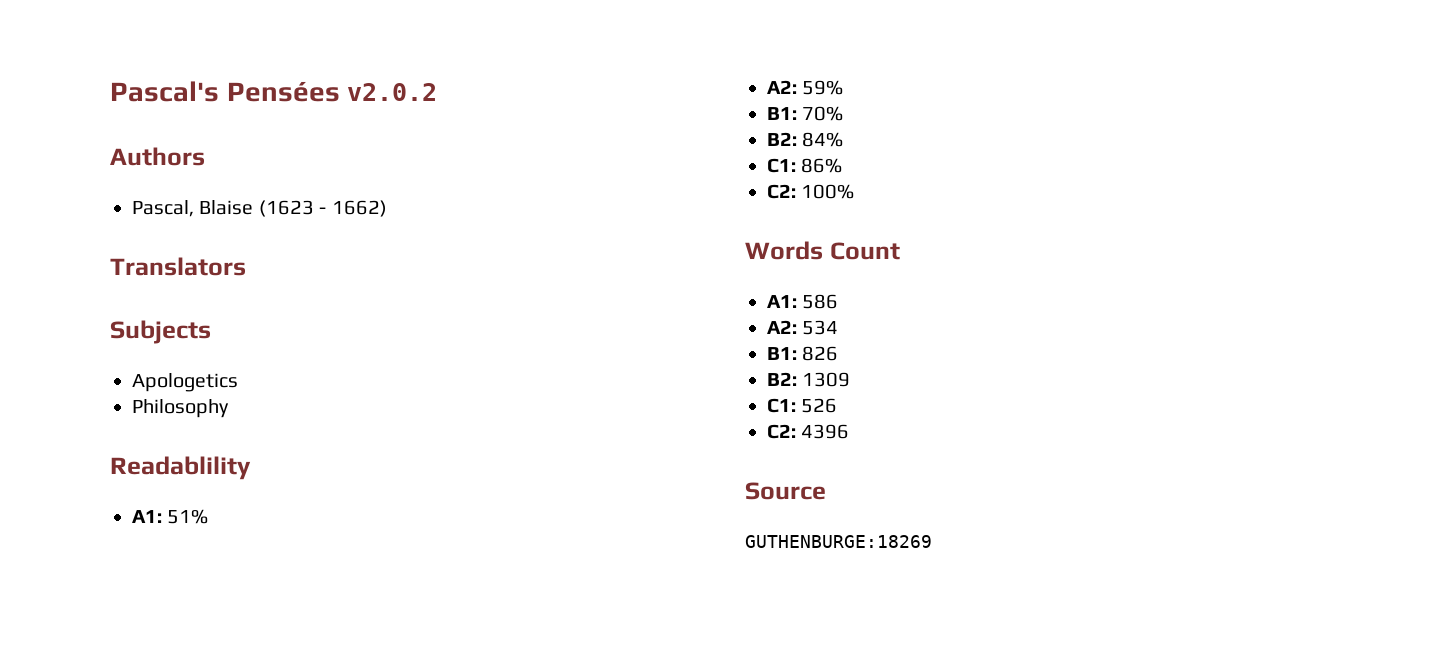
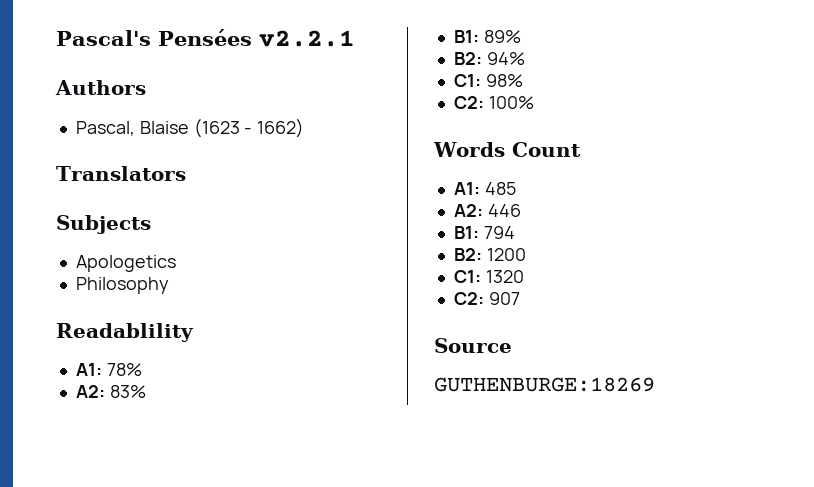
- Pascal's Pensées v2.0.2
+ Pascal's Pensées v2.2.1
- A1: 51%
- A2: 59%
- B1: 70%
- B2: 84%
- C1: 86%
+ A1: 78%
+ A2: 83%
+ B1: 89%
+ B2: 94%
+ C1: 98%
- A1: 586
- A2: 534
- B1: 826
- B2: 1309
- C1: 526
- C2: 4396
+ A1: 485
+ A2: 446
+ B1: 794
+ B2: 1200
+ C1: 1320
+ C2: 907

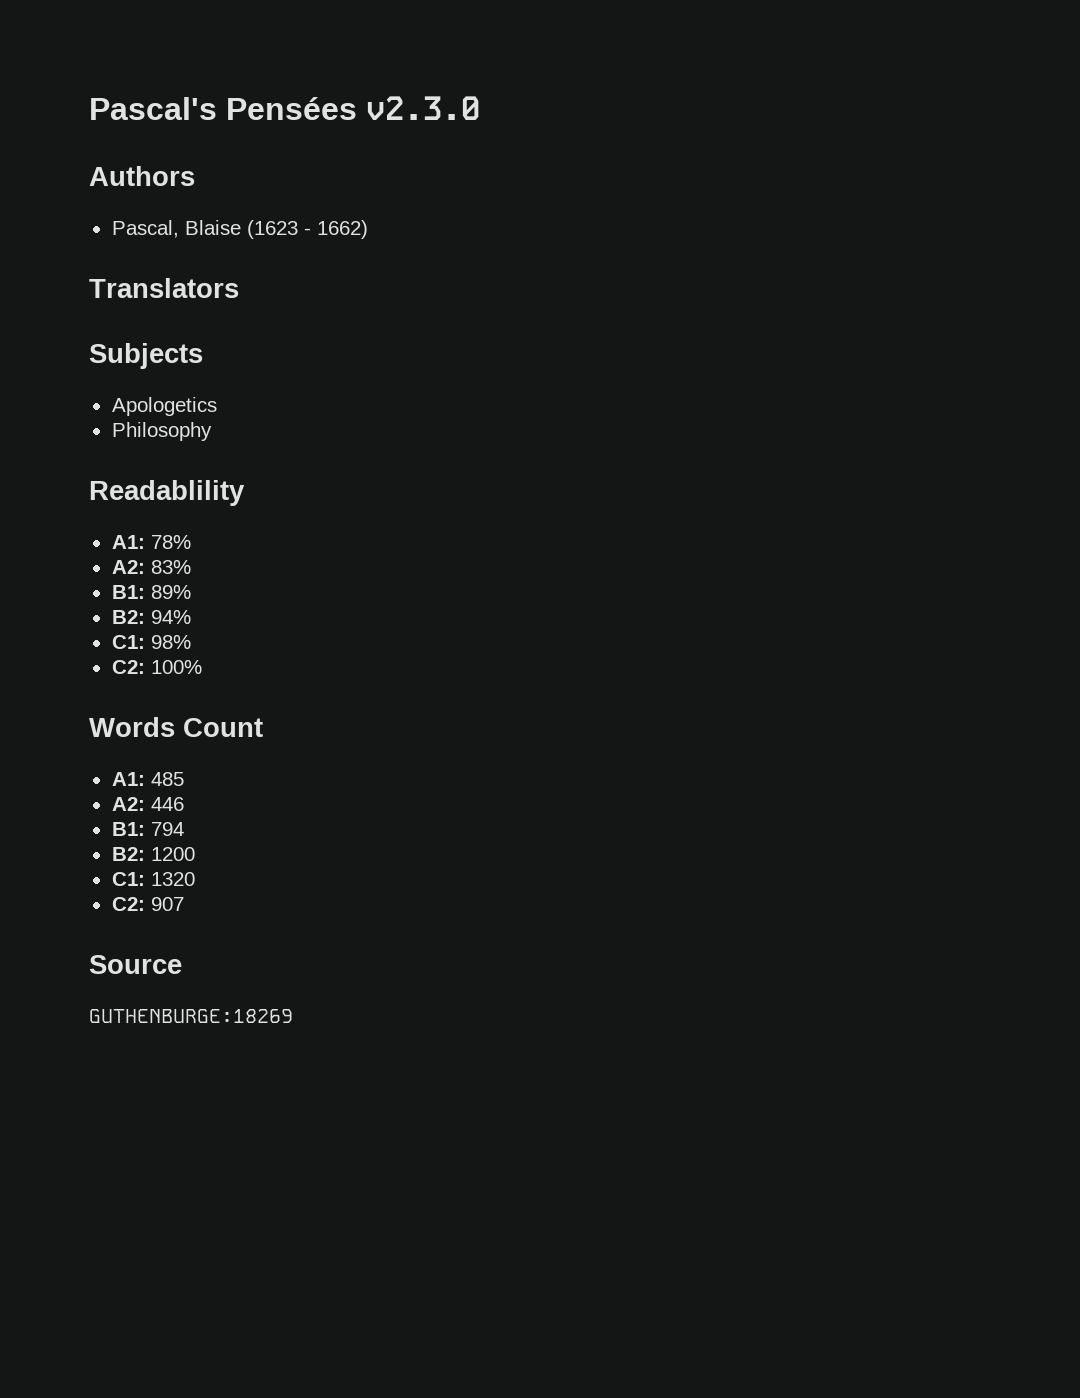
- Pascal's Pensées v2.2.1
+ Pascal's Pensées v2.3.0

